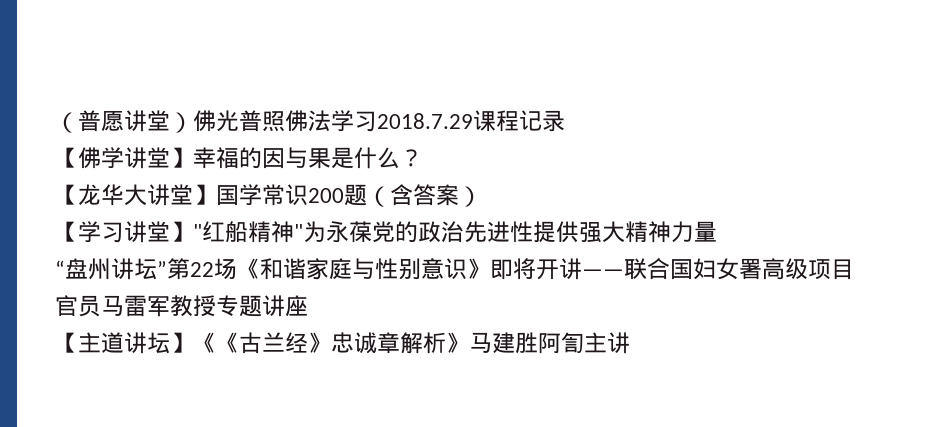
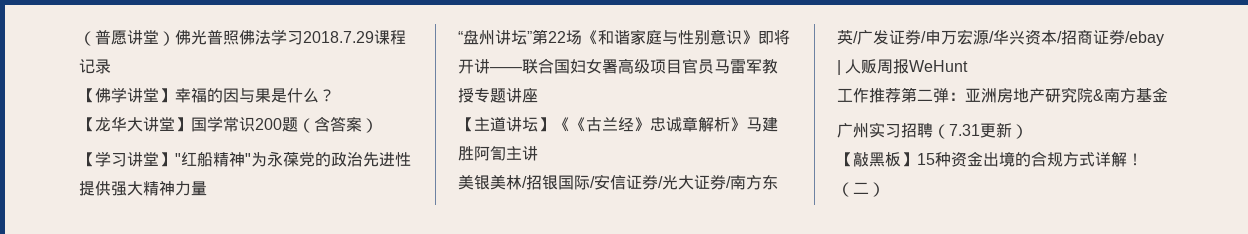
+ 美银美林/招银国际/安信证券/光大证券/南方东英/广发证券/申万宏源/华兴资本/招商证券/ebay | 人贩周报WeHunt
+ 工作推荐第二弹：亚洲房地产研究院&南方基金
+ 广州实习招聘（7.31更新）
+ 【敲黑板】15种资金出境的合规方式详解！（二）

